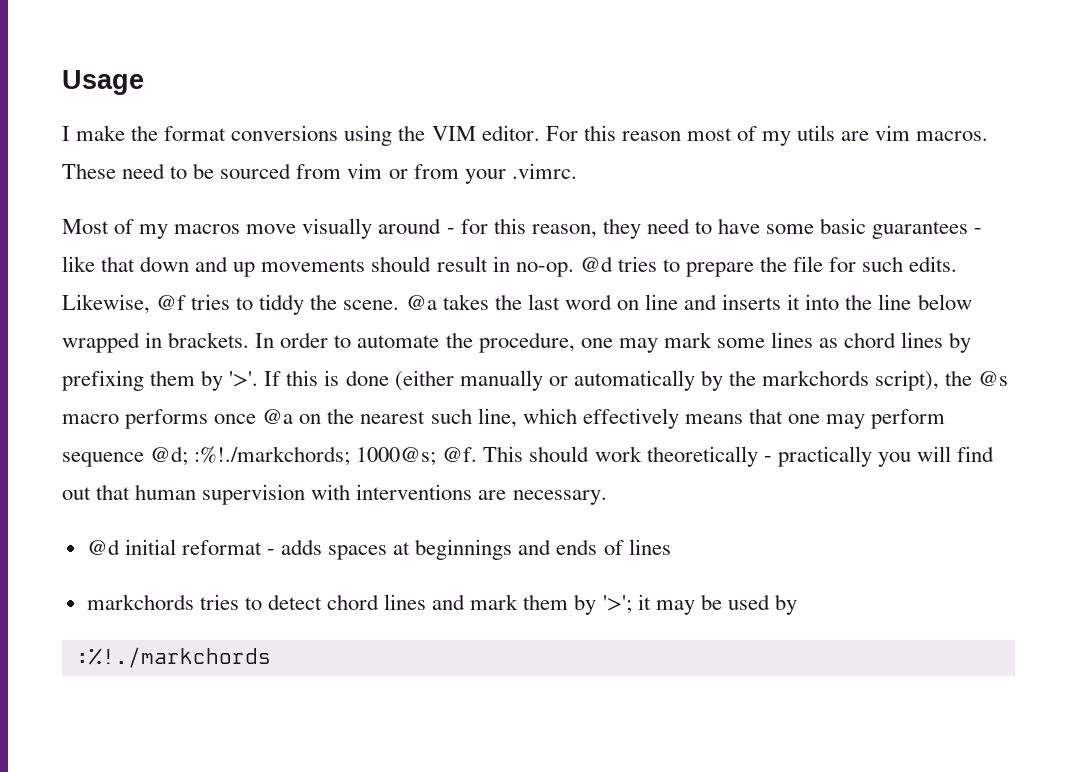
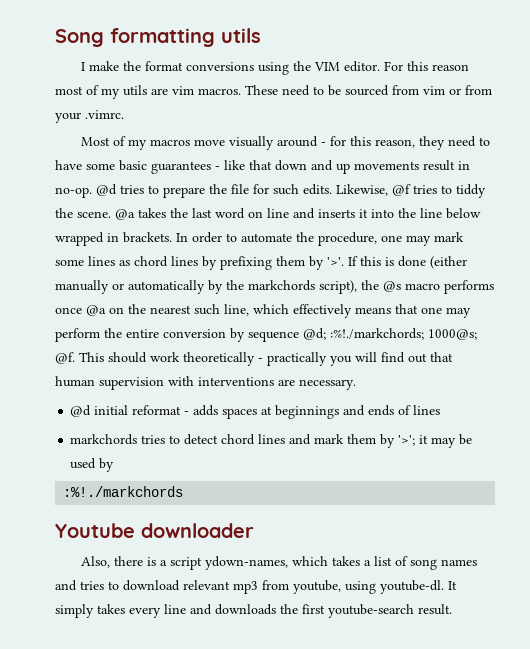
- Usage
+ Song formatting utils
- Most of my macros move visually around - for this reason, they need to have some basic guarantees - like that down and up movements should result in no-op.
+ Most of my macros move visually around - for this reason, they need to have some basic guarantees - like that down and up movements result in no-op.
- If this is done (either manually or automatically by the markchords script), the @s macro performs once @a on the nearest such line, which effectively means that one may perform sequence @d; :%!./markchords; 1000@s; @f.
+ If this is done (either manually or automatically by the markchords script), the @s macro performs once @a on the nearest such line, which effectively means that one may perform the entire conversion by sequence @d; :%!./markchords; 1000@s; @f.
+ Youtube downloader
+ Also, there is a script ydown-names, which takes a list of song names and tries to download relevant mp3 from youtube, using youtube-dl. It simply takes every line and downloads the first youtube-search result.

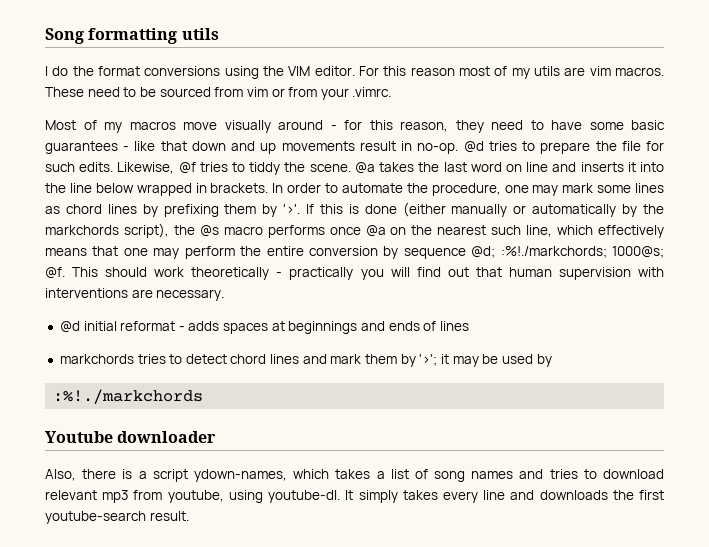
- I make the format conversions using the VIM editor.
+ I do the format conversions using the VIM editor.

